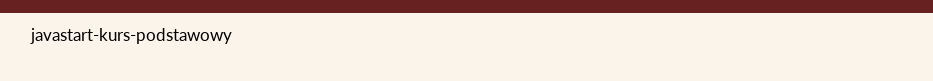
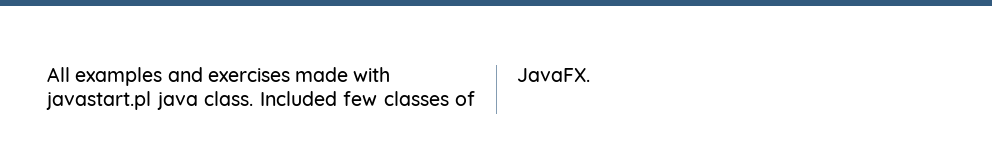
- javastart-kurs-podstawowy
+ All examples and exercises made with javastart.pl java class. Included few classes of JavaFX.

